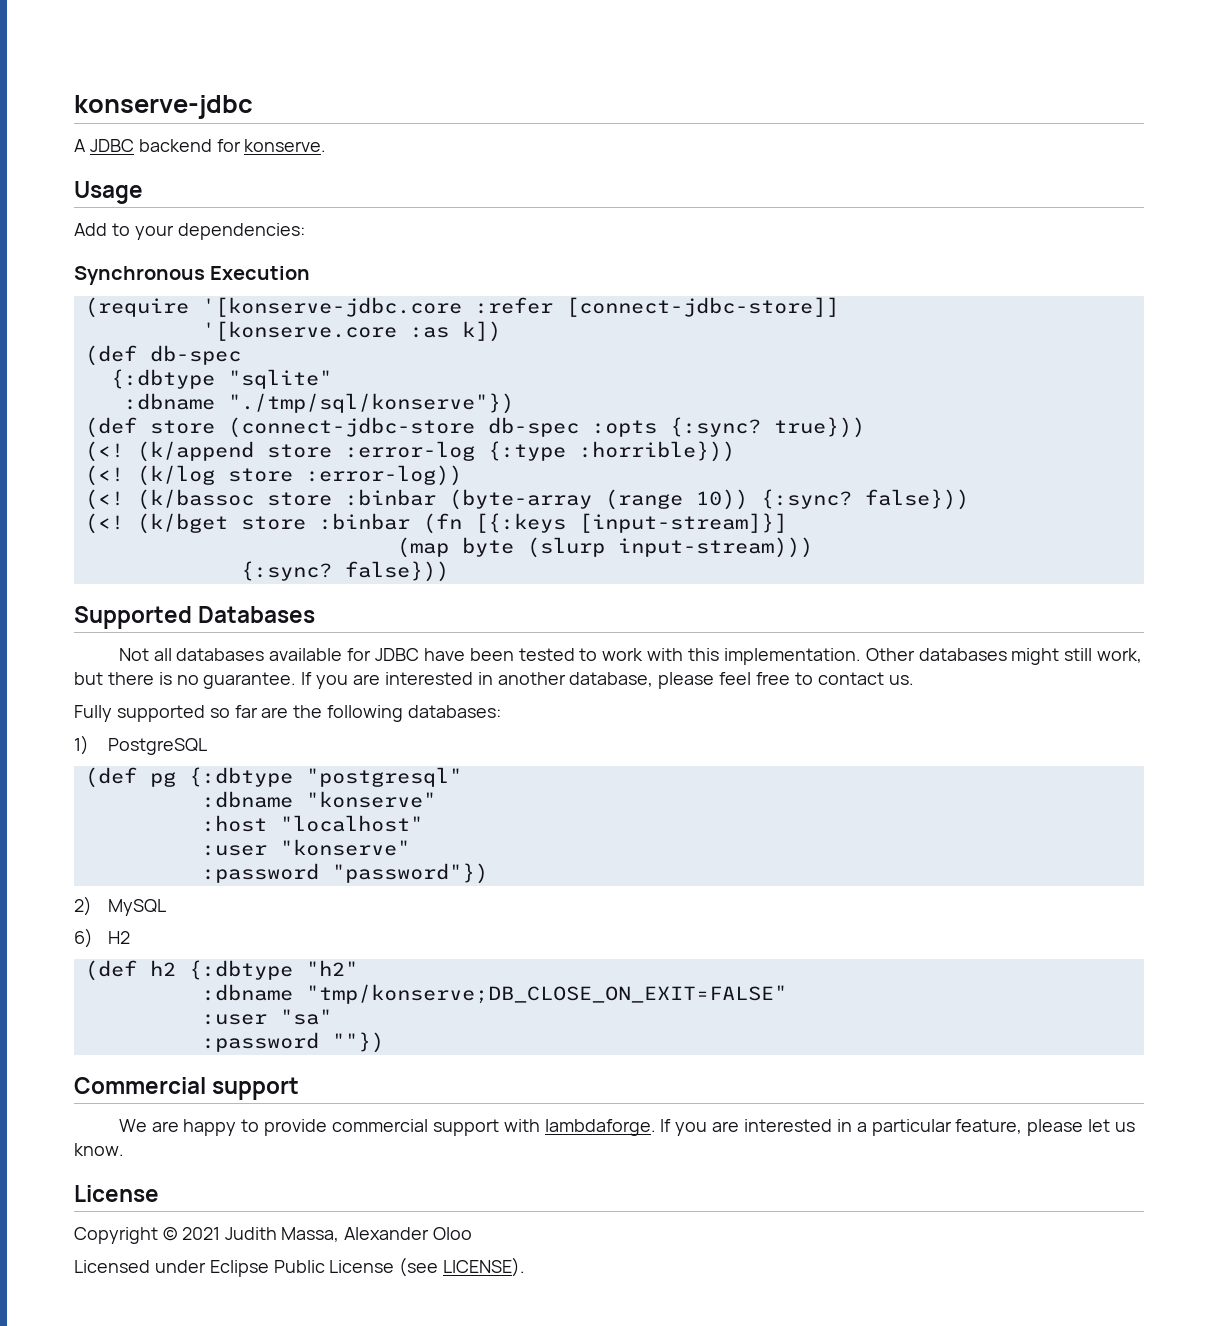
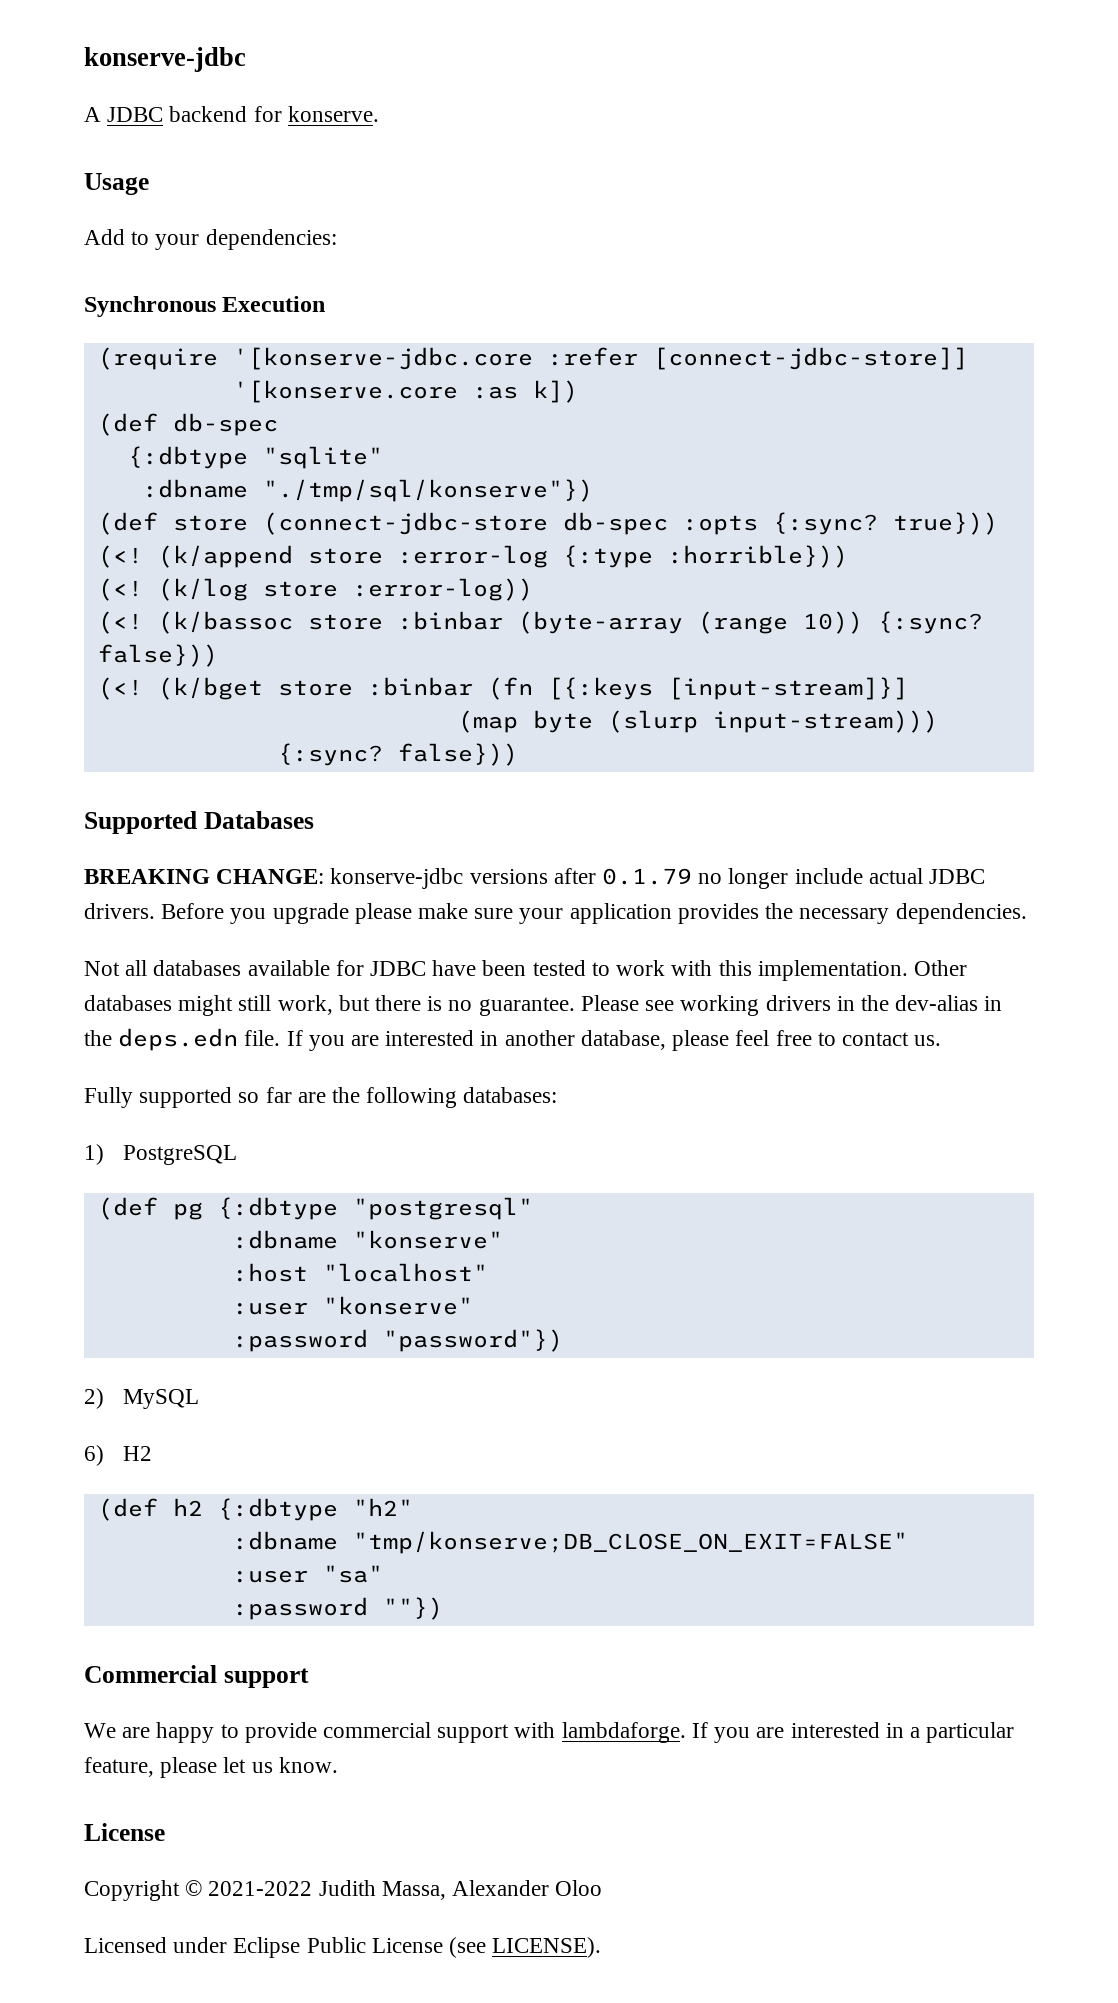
+ BREAKING CHANGE: konserve-jdbc versions after 0.1.79 no longer include actual JDBC drivers. Before you upgrade please make sure your application provides the necessary dependencies.
+ Please see working drivers in the dev-alias in the deps.edn file.
- Copyright © 2021 Judith Massa, Alexander Oloo
+ Copyright © 2021-2022 Judith Massa, Alexander Oloo

